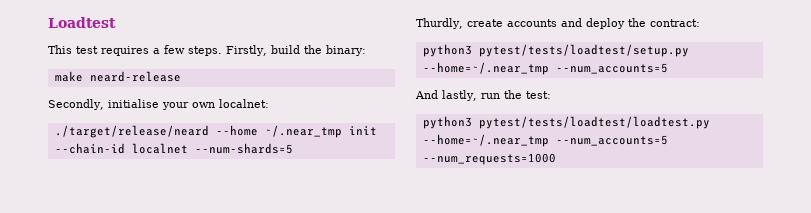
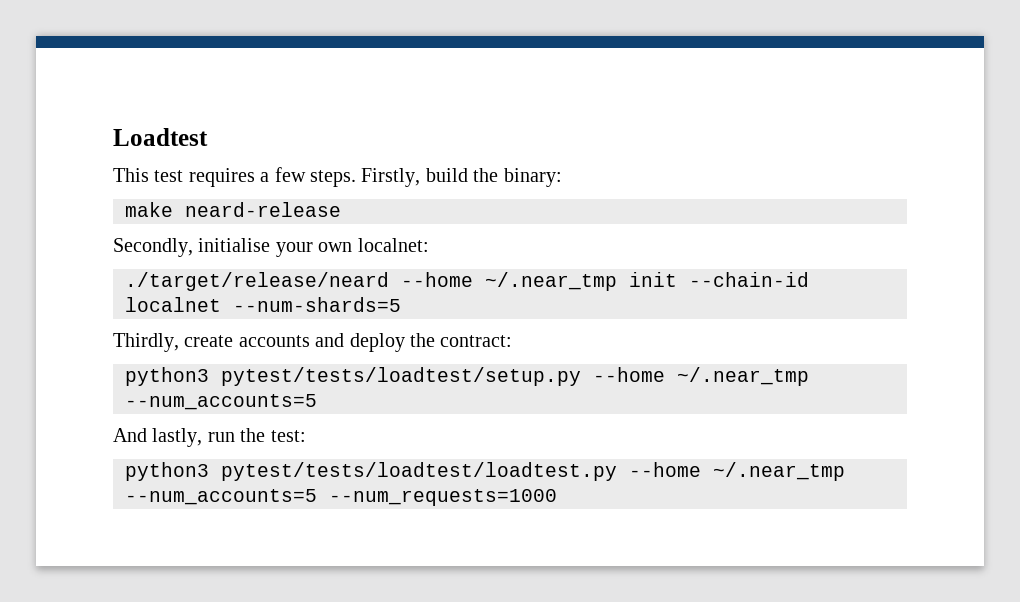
- Thurdly, create accounts and deploy the contract:
+ Thirdly, create accounts and deploy the contract:
- python3 pytest/tests/loadtest/setup.py --home=~/.near_tmp --num_accounts=5
+ python3 pytest/tests/loadtest/setup.py --home ~/.near_tmp --num_accounts=5
- python3 pytest/tests/loadtest/loadtest.py --home=~/.near_tmp --num_accounts=5 --num_requests=1000
+ python3 pytest/tests/loadtest/loadtest.py --home ~/.near_tmp --num_accounts=5 --num_requests=1000

